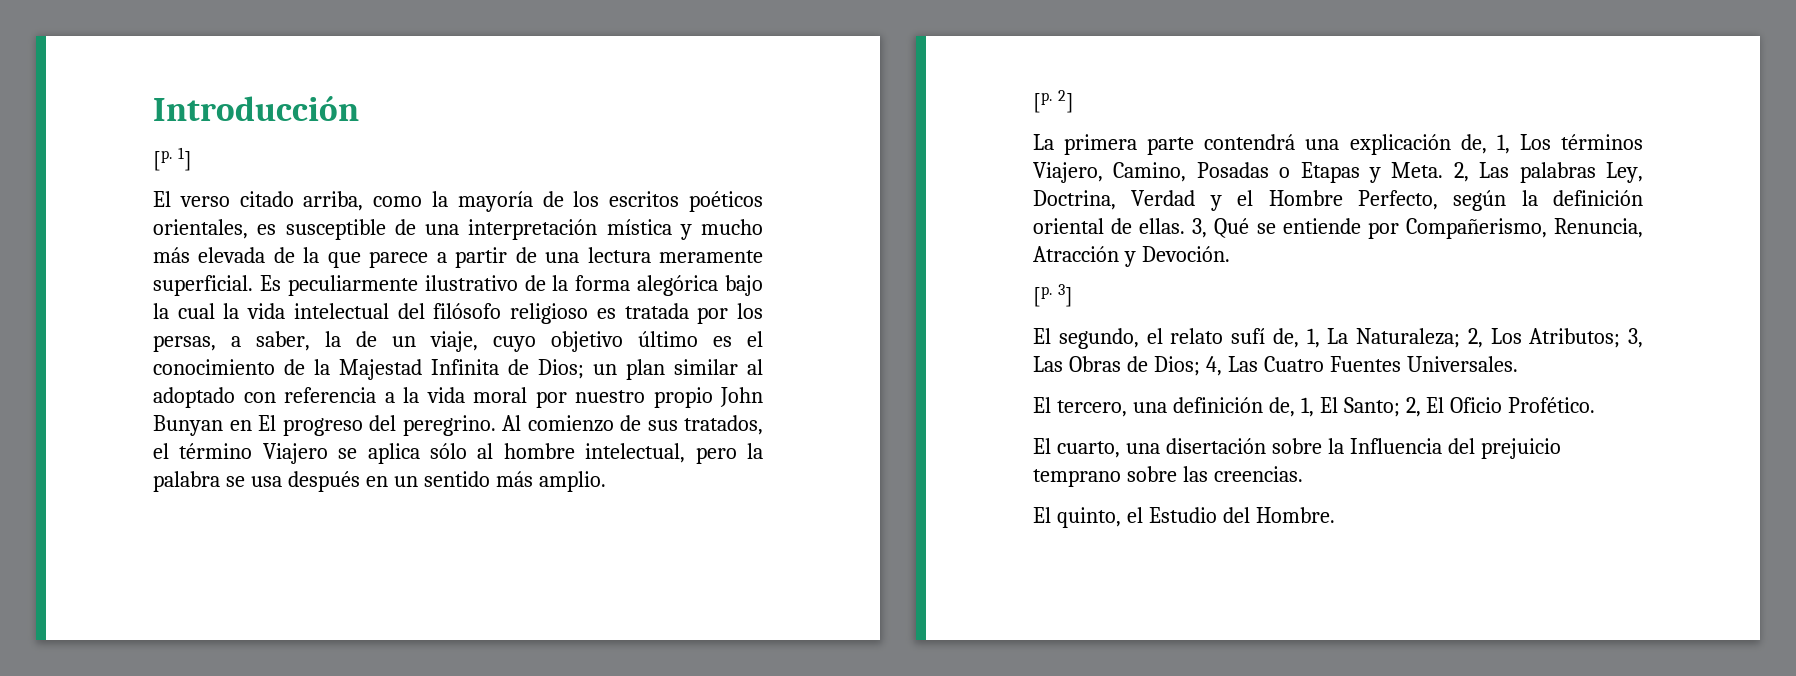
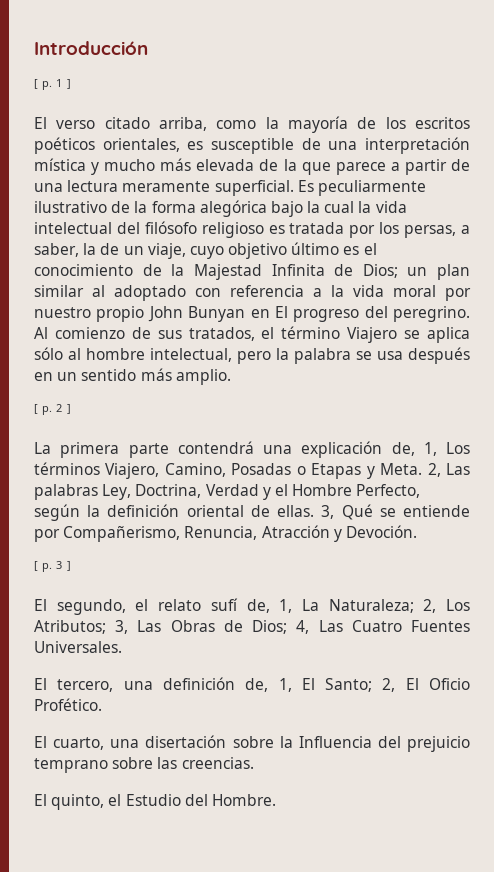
- [p. 1]
+ [ p. 1 ]
- [p. 2]
+ [ p. 2 ]
- [p. 3]
+ [ p. 3 ]

